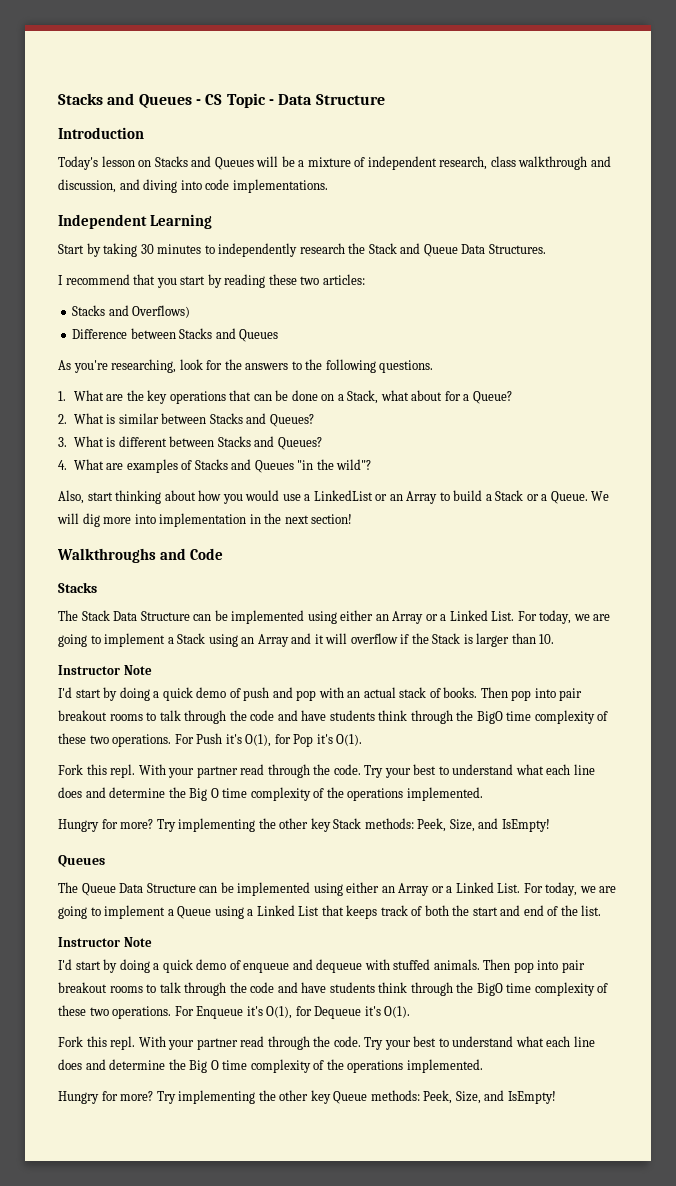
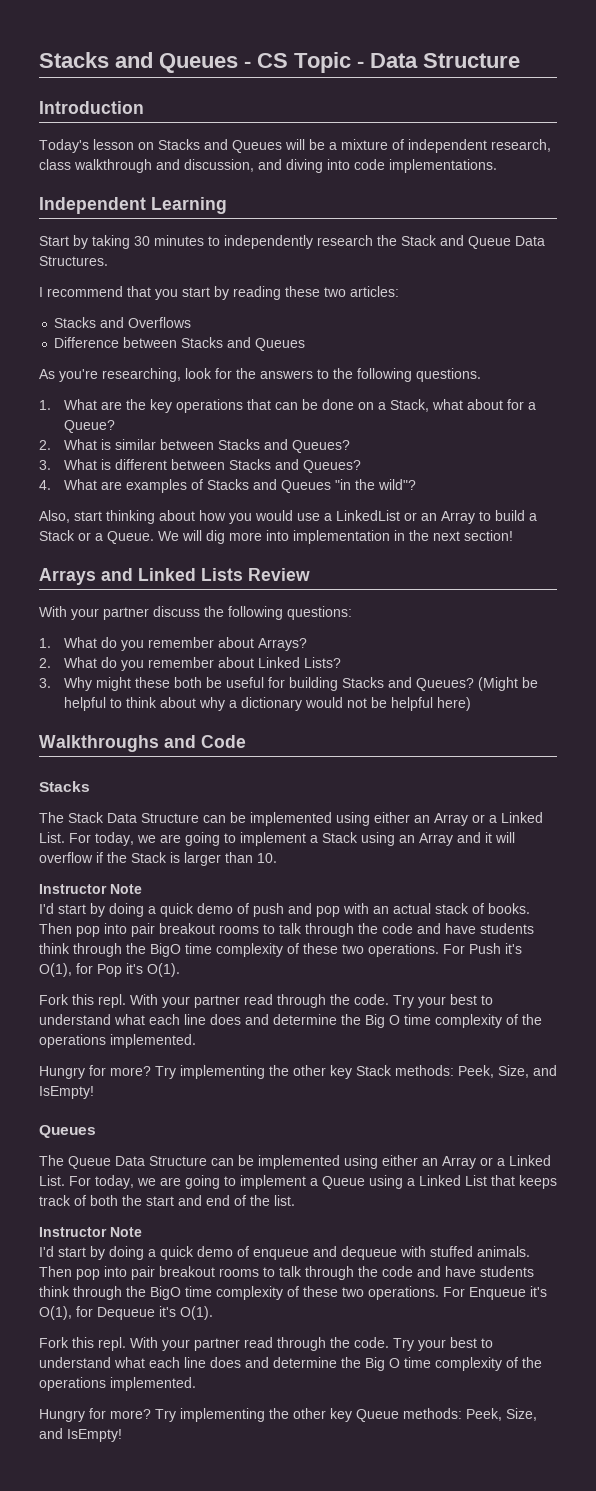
- Stacks and Overflows)
+ Stacks and Overflows
+ Arrays and Linked Lists Review
+ With your partner discuss the following questions:
+ 1. What do you remember about Arrays?
+ 2. What do you remember about Linked Lists?
+ 3. Why might these both be useful for building Stacks and Queues? (Might be helpful to think about why a dictionary would not be helpful here)

